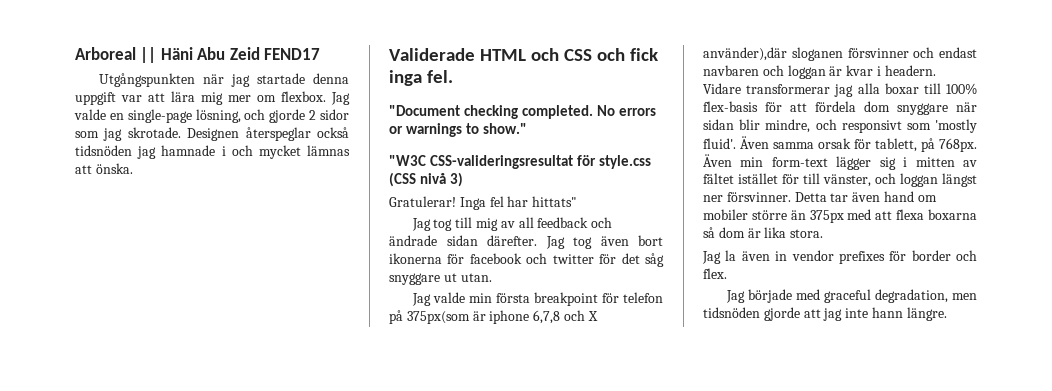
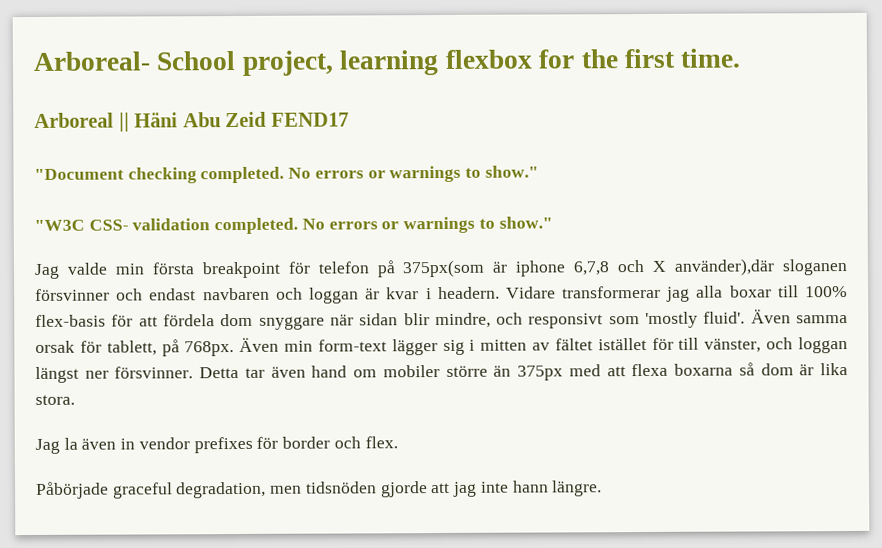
+ Arboreal- School project, learning flexbox for the first time.
- Utgångspunkten när jag startade denna uppgift var att lära mig mer om flexbox. Jag valde en single-page lösning, och gjorde 2 sidor som jag skrotade. Designen återspeglar också tidsnöden jag hamnade i och mycket lämnas att önska.
- Validerade HTML och CSS och fick inga fel.
- "W3C CSS-valideringsresultat för style.css (CSS nivå 3)
- Gratulerar! Inga fel har hittats"
- Jag tog till mig av all feedback och ändrade sidan därefter. Jag tog även bort ikonerna för facebook och twitter för det såg snyggare ut utan.
+ "W3C CSS- validation completed. No errors or warnings to show."
- Jag började med graceful degradation, men tidsnöden gjorde att jag inte hann längre.
+ Påbörjade graceful degradation, men tidsnöden gjorde att jag inte hann längre.

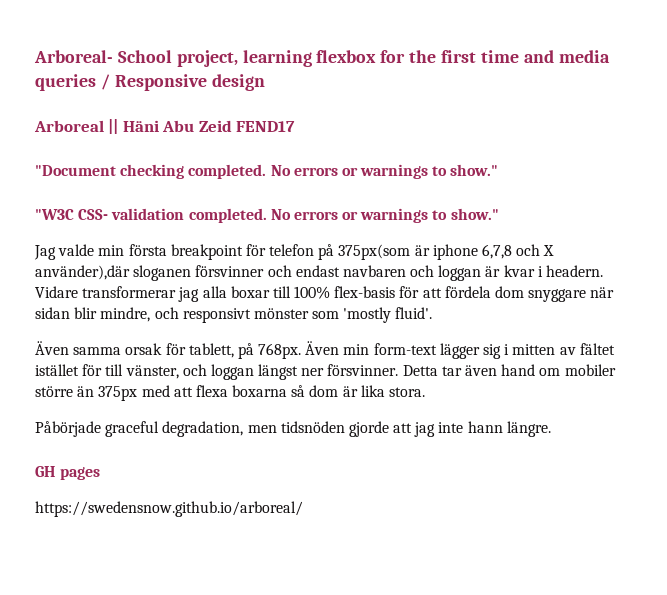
- Arboreal- School project, learning flexbox for the first time.
+ Arboreal- School project, learning flexbox for the first time and media queries / Responsive design
- Vidare transformerar jag alla boxar till 100% flex-basis för att fördela dom snyggare när sidan blir mindre, och responsivt som 'mostly fluid'. Även samma orsak för tablett, på 768px.
+ Vidare transformerar jag alla boxar till 100% flex-basis för att fördela dom snyggare när sidan blir mindre, och responsivt mönster som 'mostly fluid'.
+ Även samma orsak för tablett, på 768px.
- Jag la även in vendor prefixes för border och flex.
+ GH pages
+ https://swedensnow.github.io/arboreal/

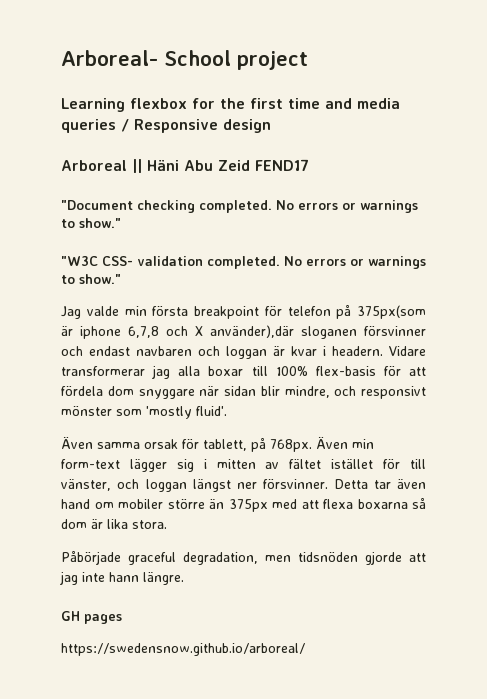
- Arboreal- School project, learning flexbox for the first time and media queries / Responsive design
+ Arboreal- School project
+ Learning flexbox for the first time and media queries / Responsive design

